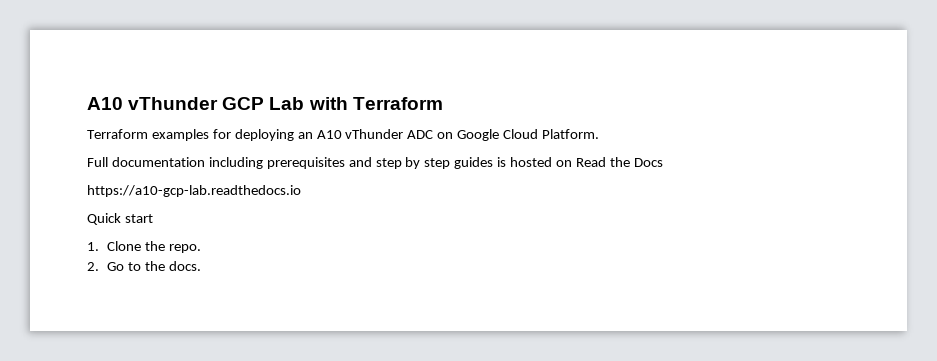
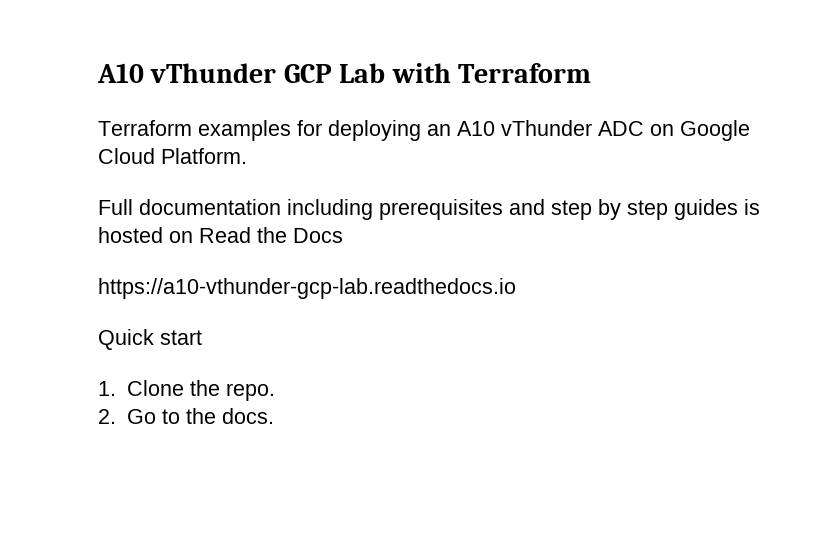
- https://a10-gcp-lab.readthedocs.io
+ https://a10-vthunder-gcp-lab.readthedocs.io

